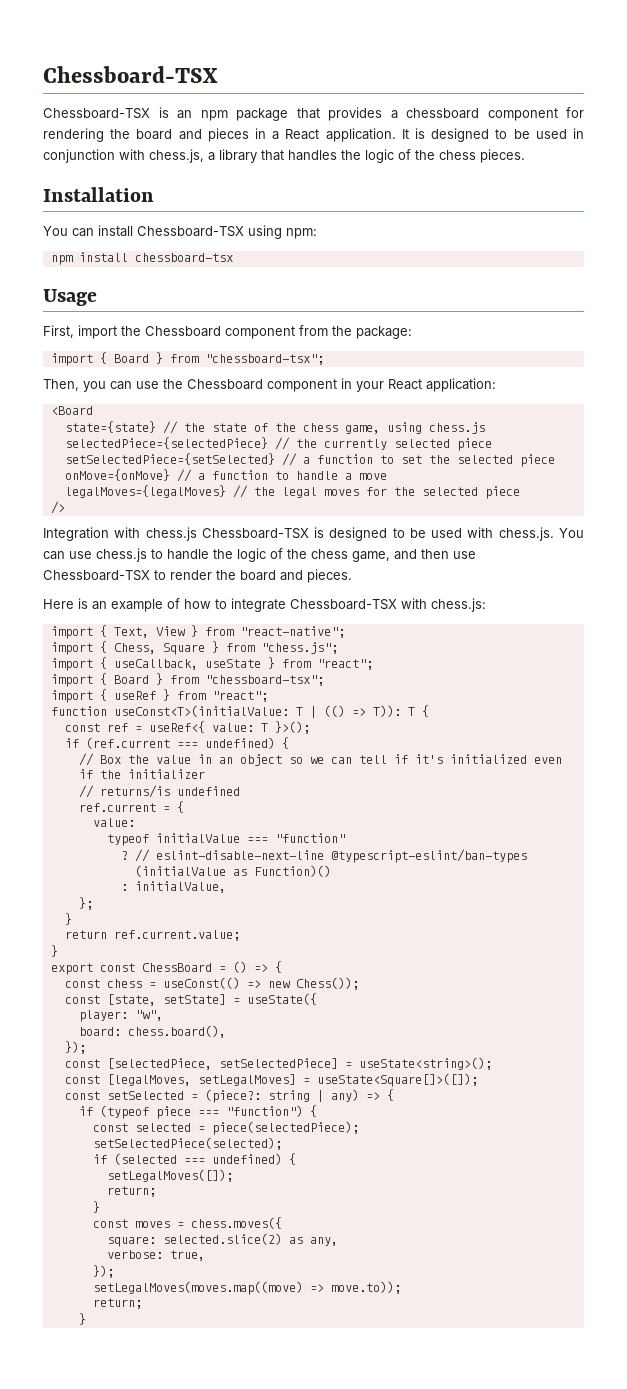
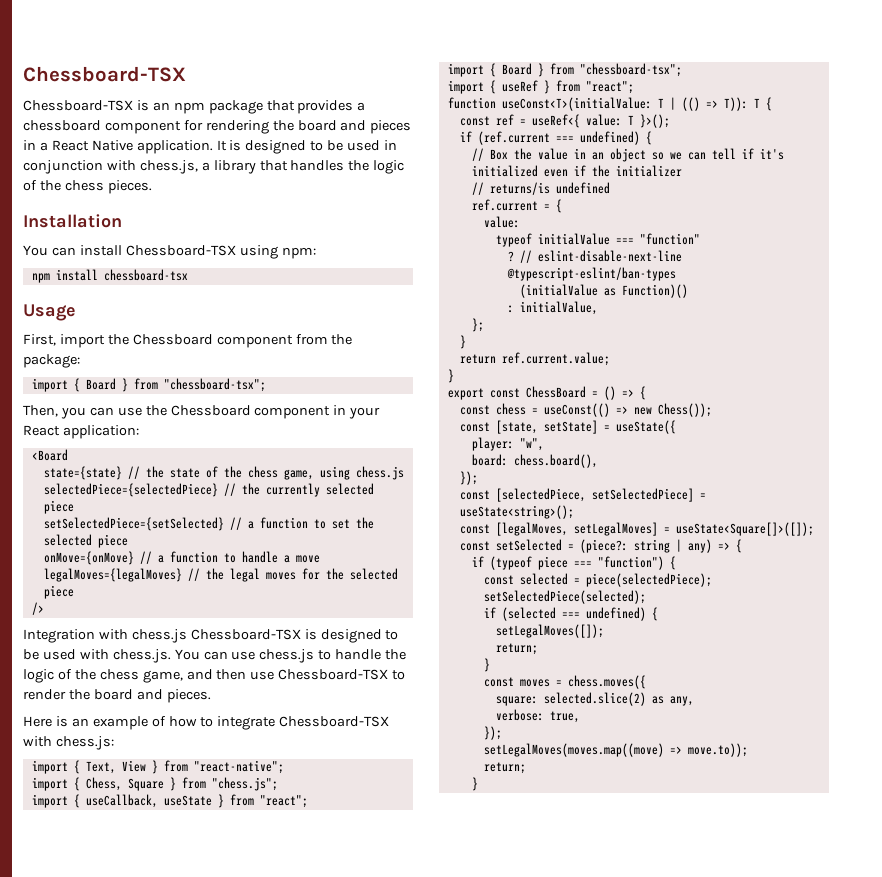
- Chessboard-TSX is an npm package that provides a chessboard component for rendering the board and pieces in a React application.
+ Chessboard-TSX is an npm package that provides a chessboard component for rendering the board and pieces in a React Native application.

